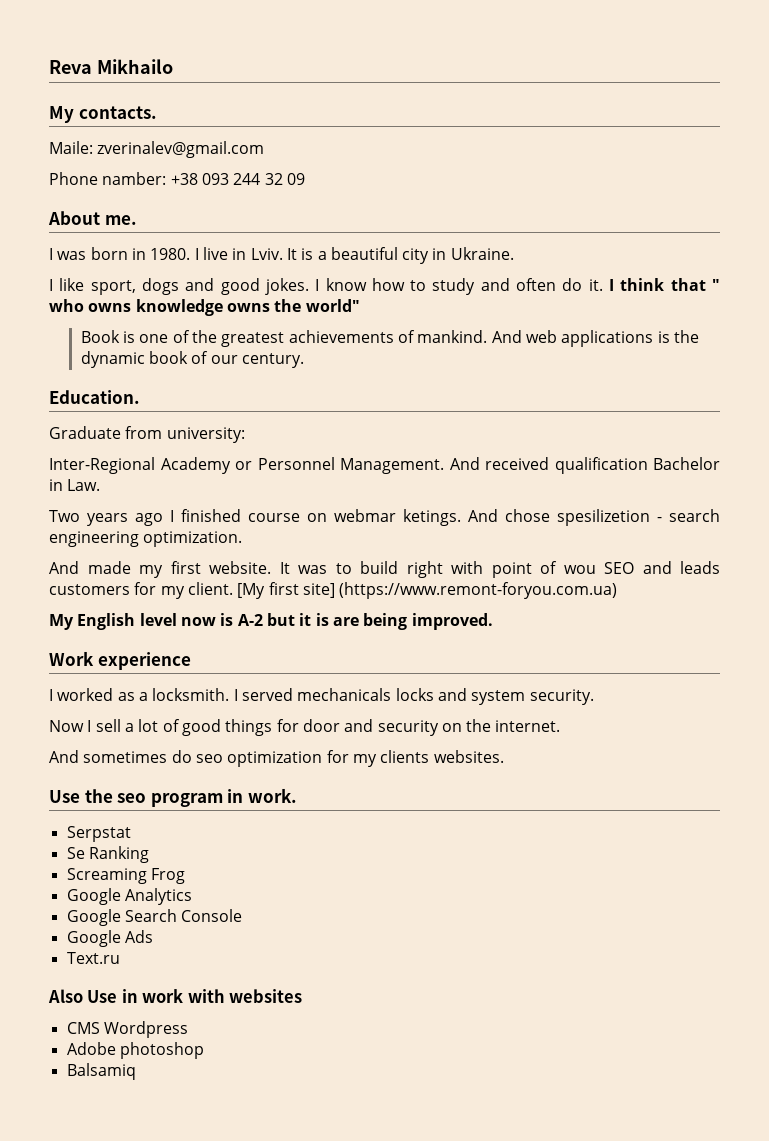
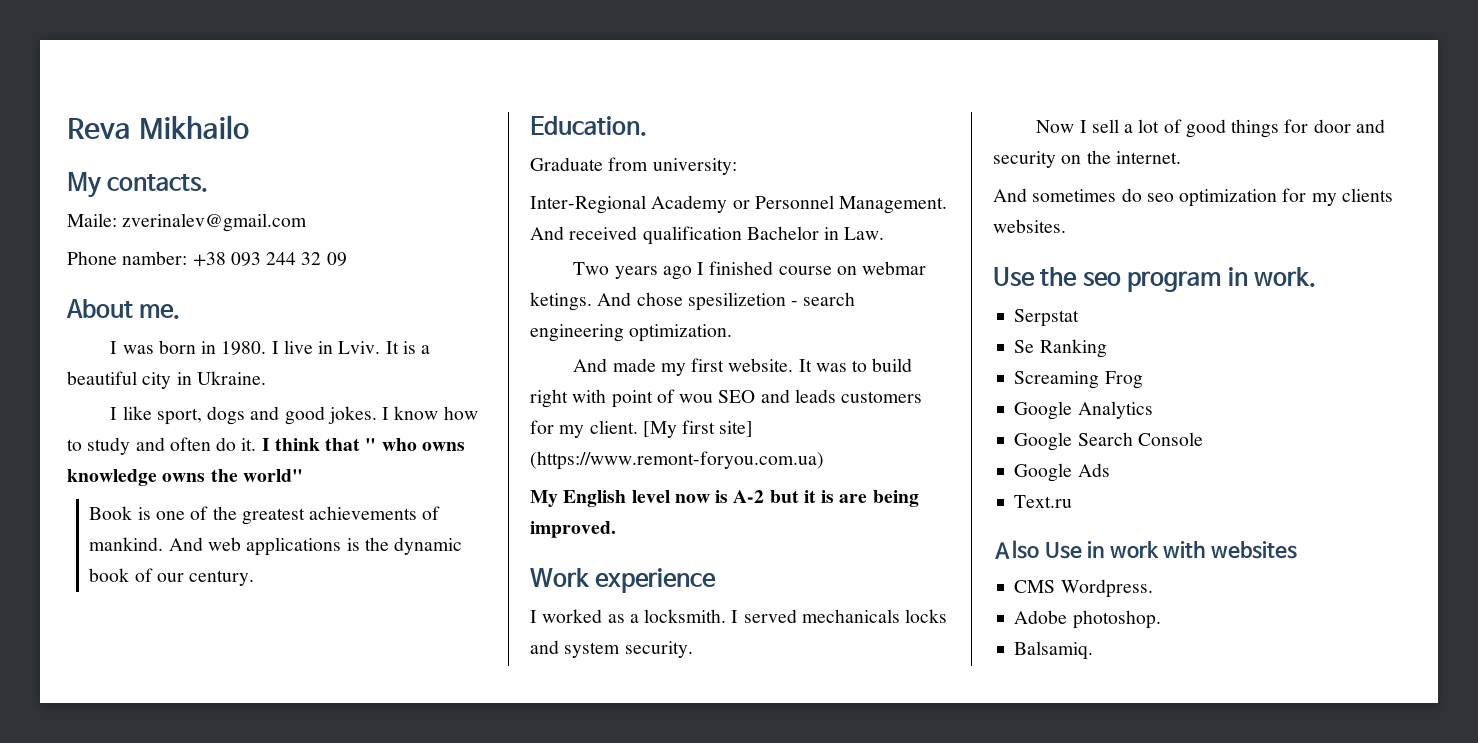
- CMS Wordpress
+ CMS Wordpress.
- Аdobe photoshop
- Balsamiq
+ Аdobe photoshop.
+ Balsamiq.

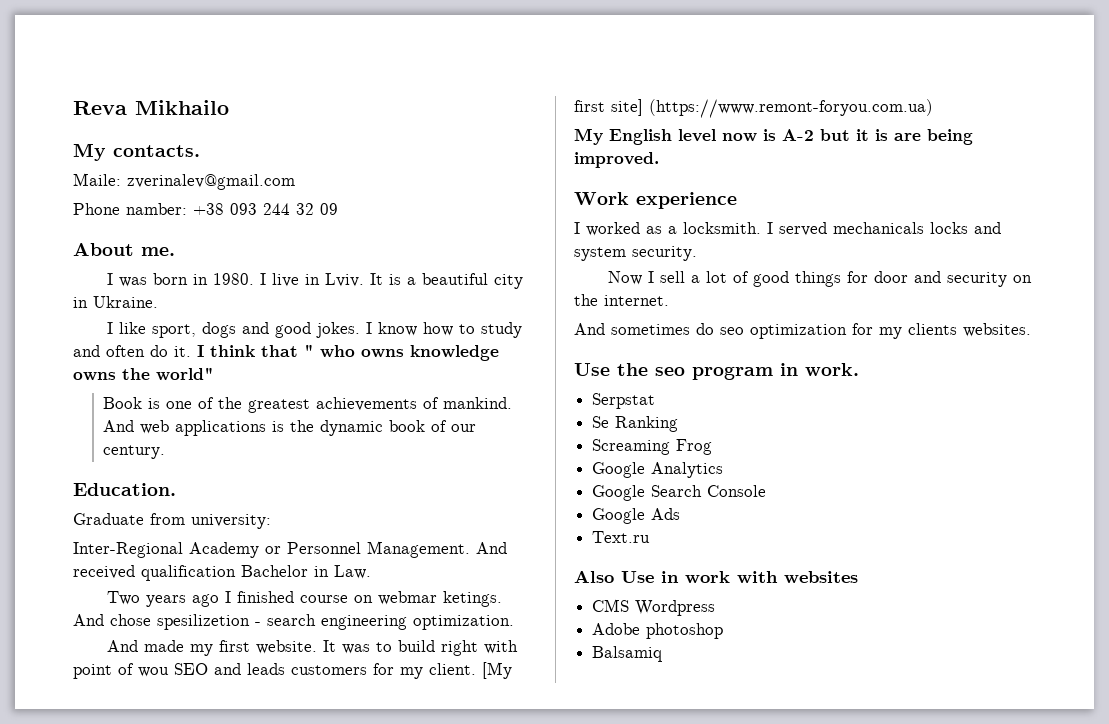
- CMS Wordpress.
+ CMS Wordpress
- Аdobe photoshop.
- Balsamiq.
+ Аdobe photoshop
+ Balsamiq

